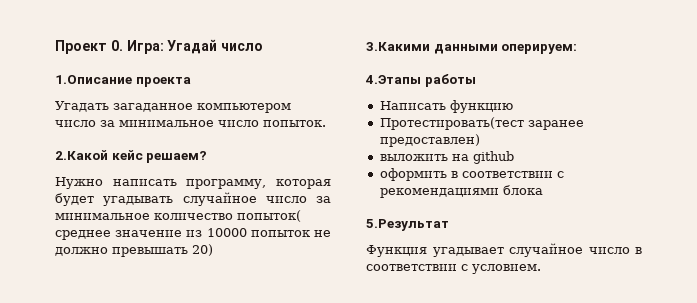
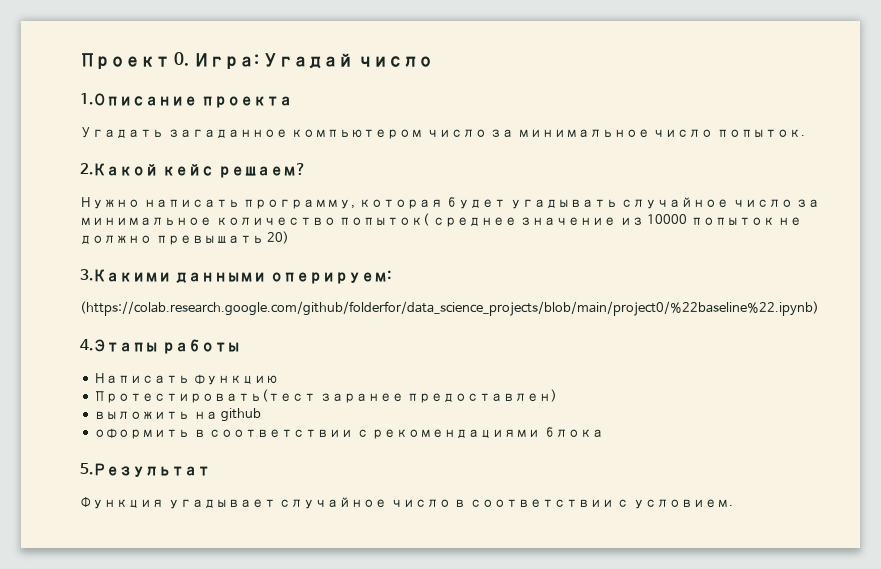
+ (https://colab.research.google.com/github/folderfor/data_science_projects/blob/main/project0/%22baseline%22.ipynb)

